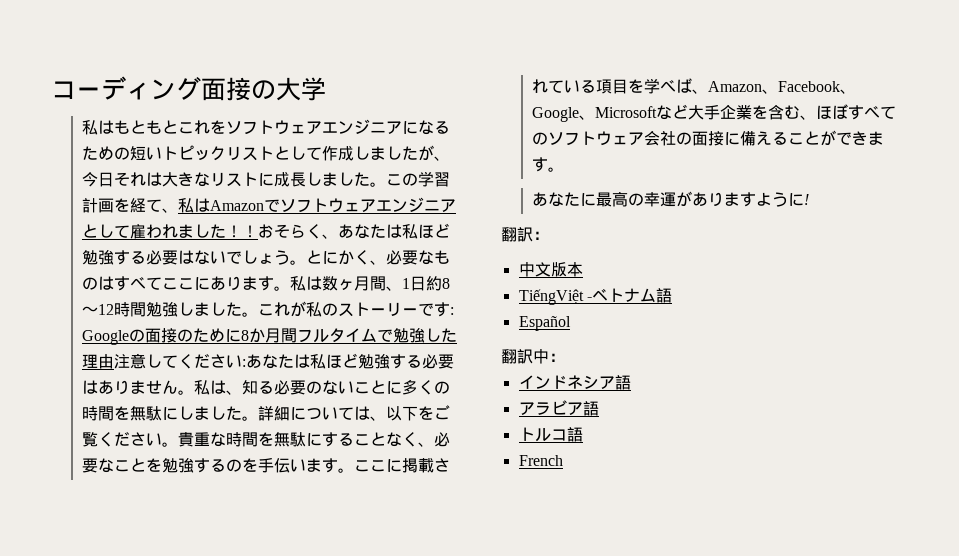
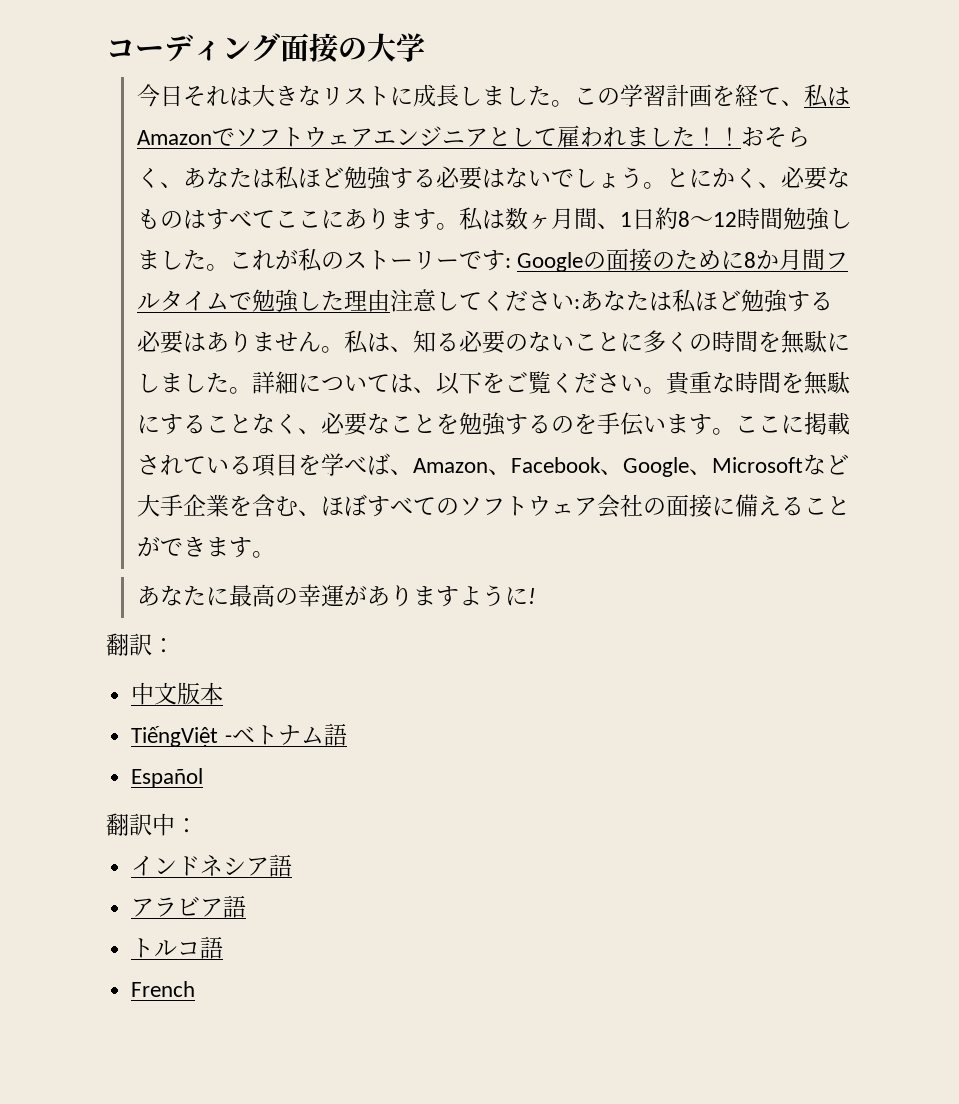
- 私はもともとこれをソフトウェアエンジニアになるための短いトピックリストとして作成しましたが、今日それは大きなリストに成長しました。
+ 今日それは大きなリストに成長しました。

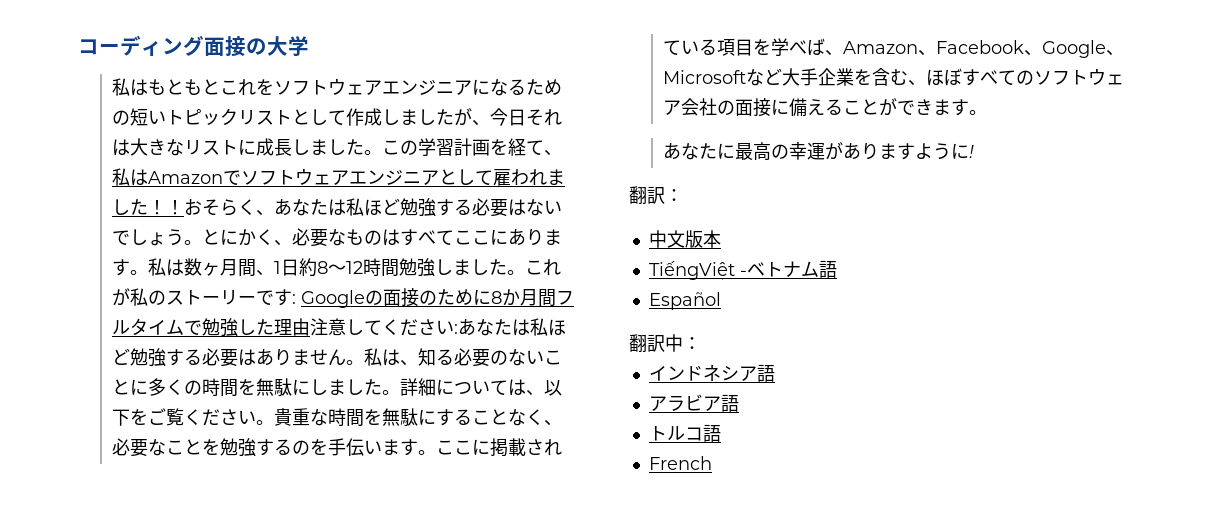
- 今日それは大きなリストに成長しました。
+ 私はもともとこれをソフトウェアエンジニアになるための短いトピックリストとして作成しましたが、今日それは大きなリストに成長しました。

